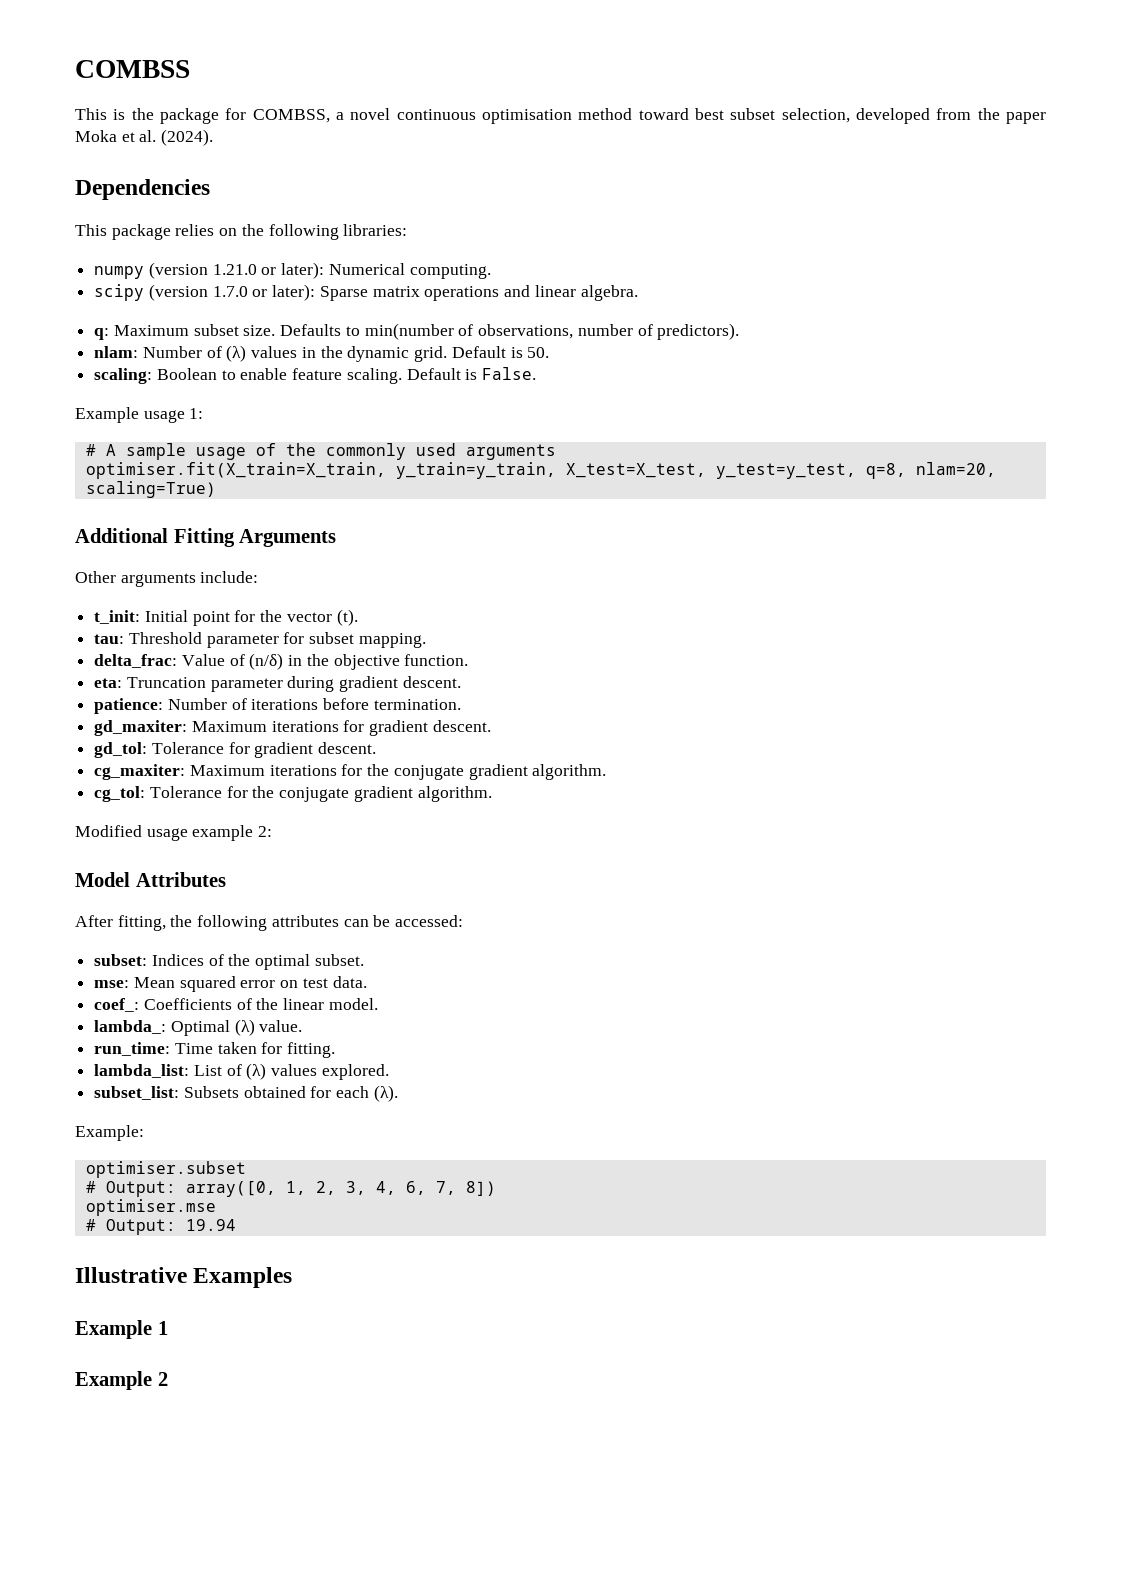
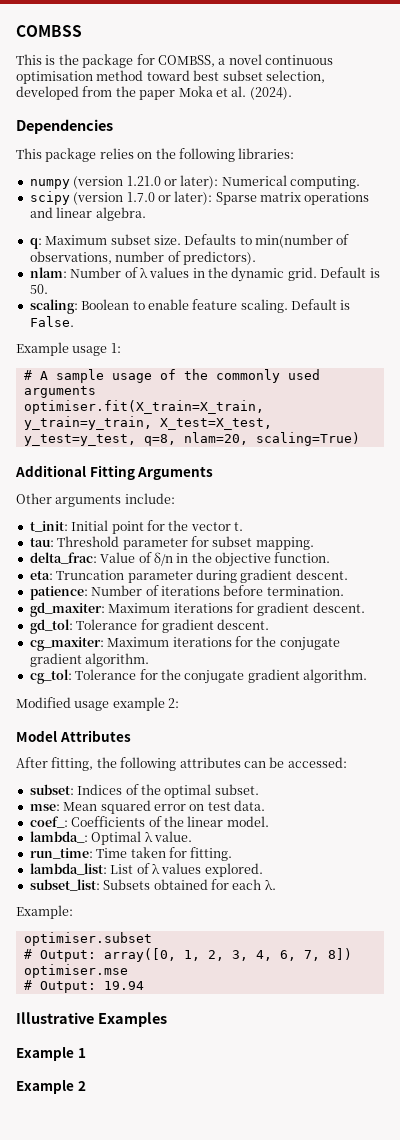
- nlam: Number of (λ) values in the dynamic grid.
+ nlam: Number of λ values in the dynamic grid.
- t_init: Initial point for the vector (t).
+ t_init: Initial point for the vector t.
- delta_frac: Value of (n/δ) in the objective function.
+ delta_frac: Value of δ/n in the objective function.
- lambda_: Optimal (λ) value.
+ lambda_: Optimal λ value.
- lambda_list: List of (λ) values explored.
+ lambda_list: List of λ values explored.
- subset_list: Subsets obtained for each (λ).
+ subset_list: Subsets obtained for each λ.

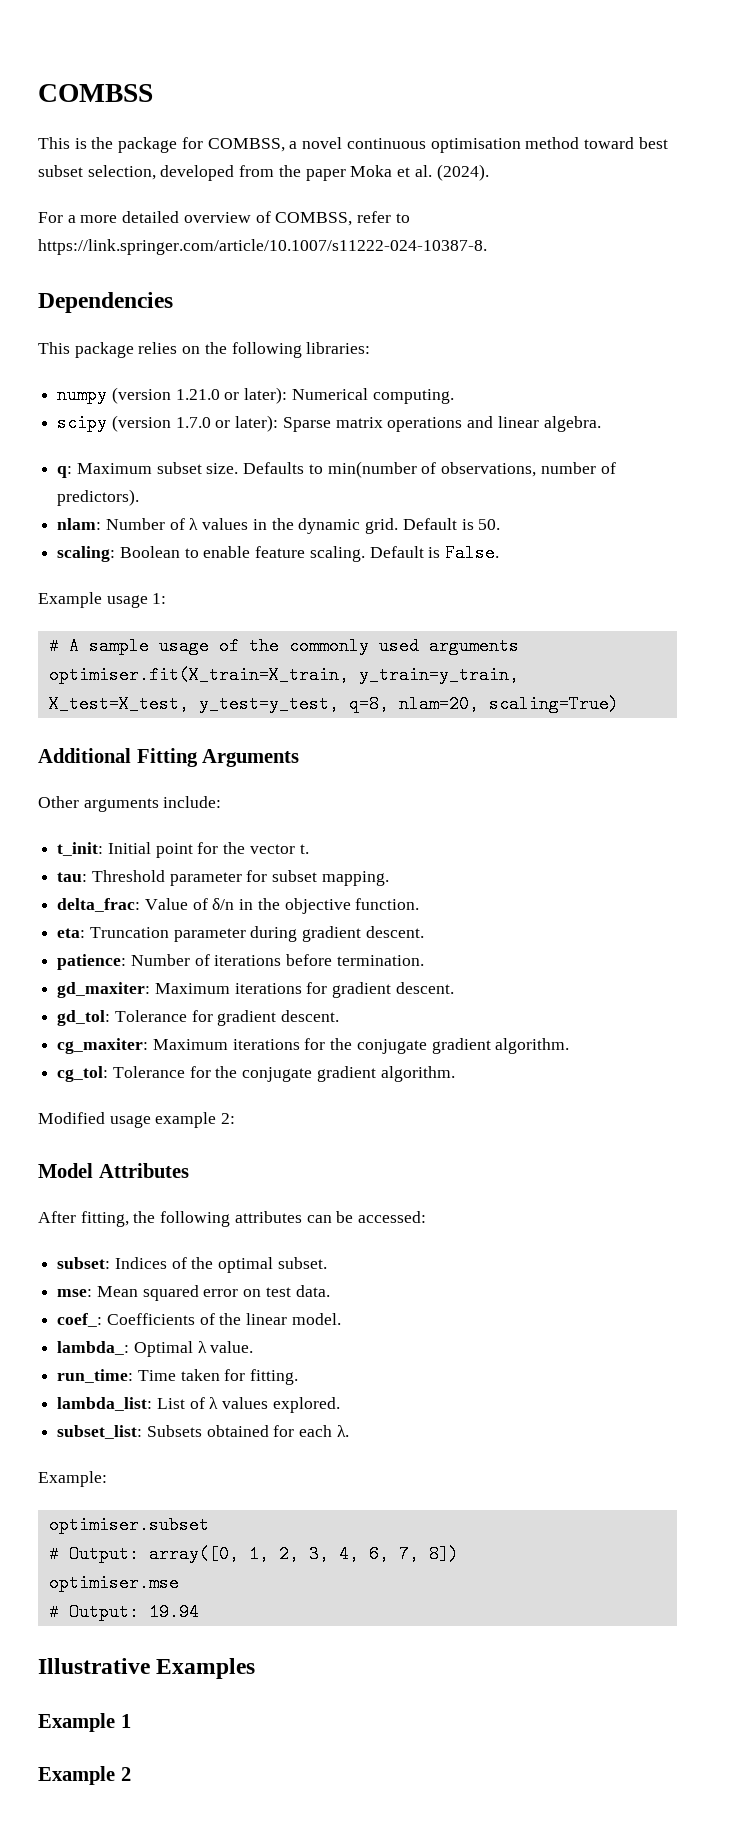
+ For a more detailed overview of COMBSS, refer to https://link.springer.com/article/10.1007/s11222-024-10387-8.

